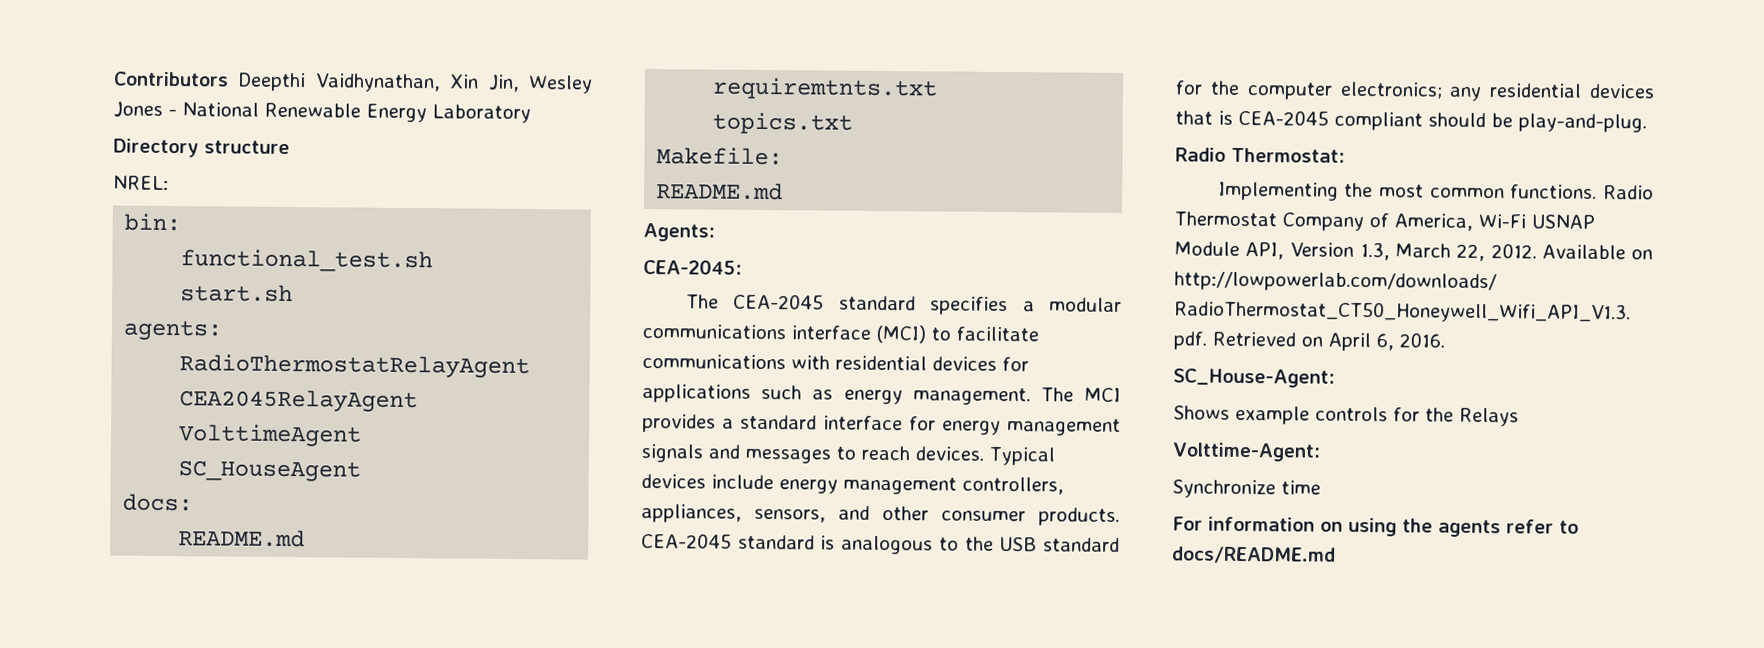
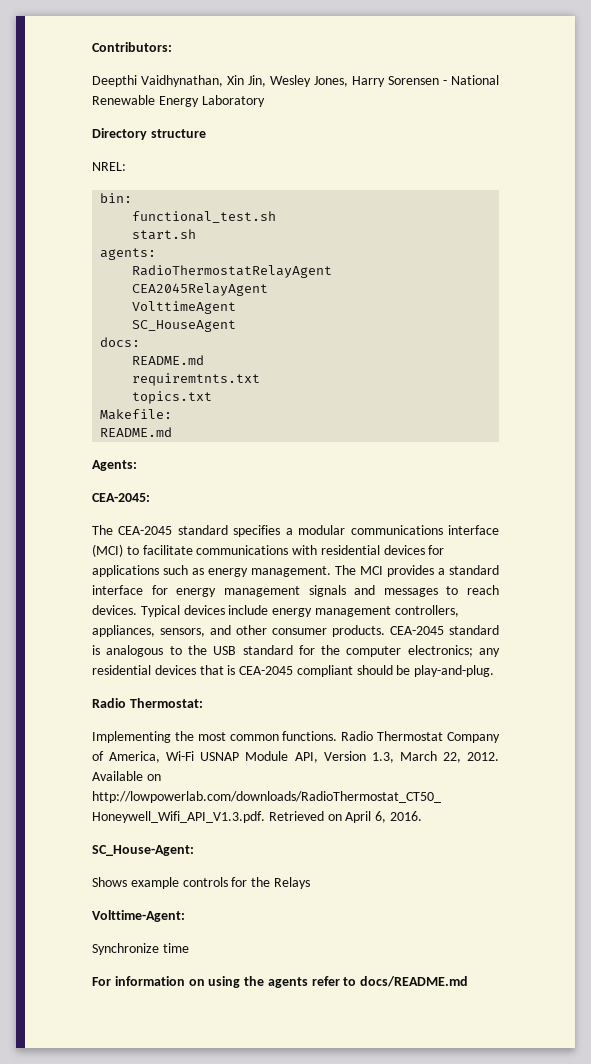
- Contributors Deepthi Vaidhynathan, Xin Jin, Wesley Jones - National Renewable Energy Laboratory
+ Contributors:
+ Deepthi Vaidhynathan, Xin Jin, Wesley Jones, Harry Sorensen - National Renewable Energy Laboratory

